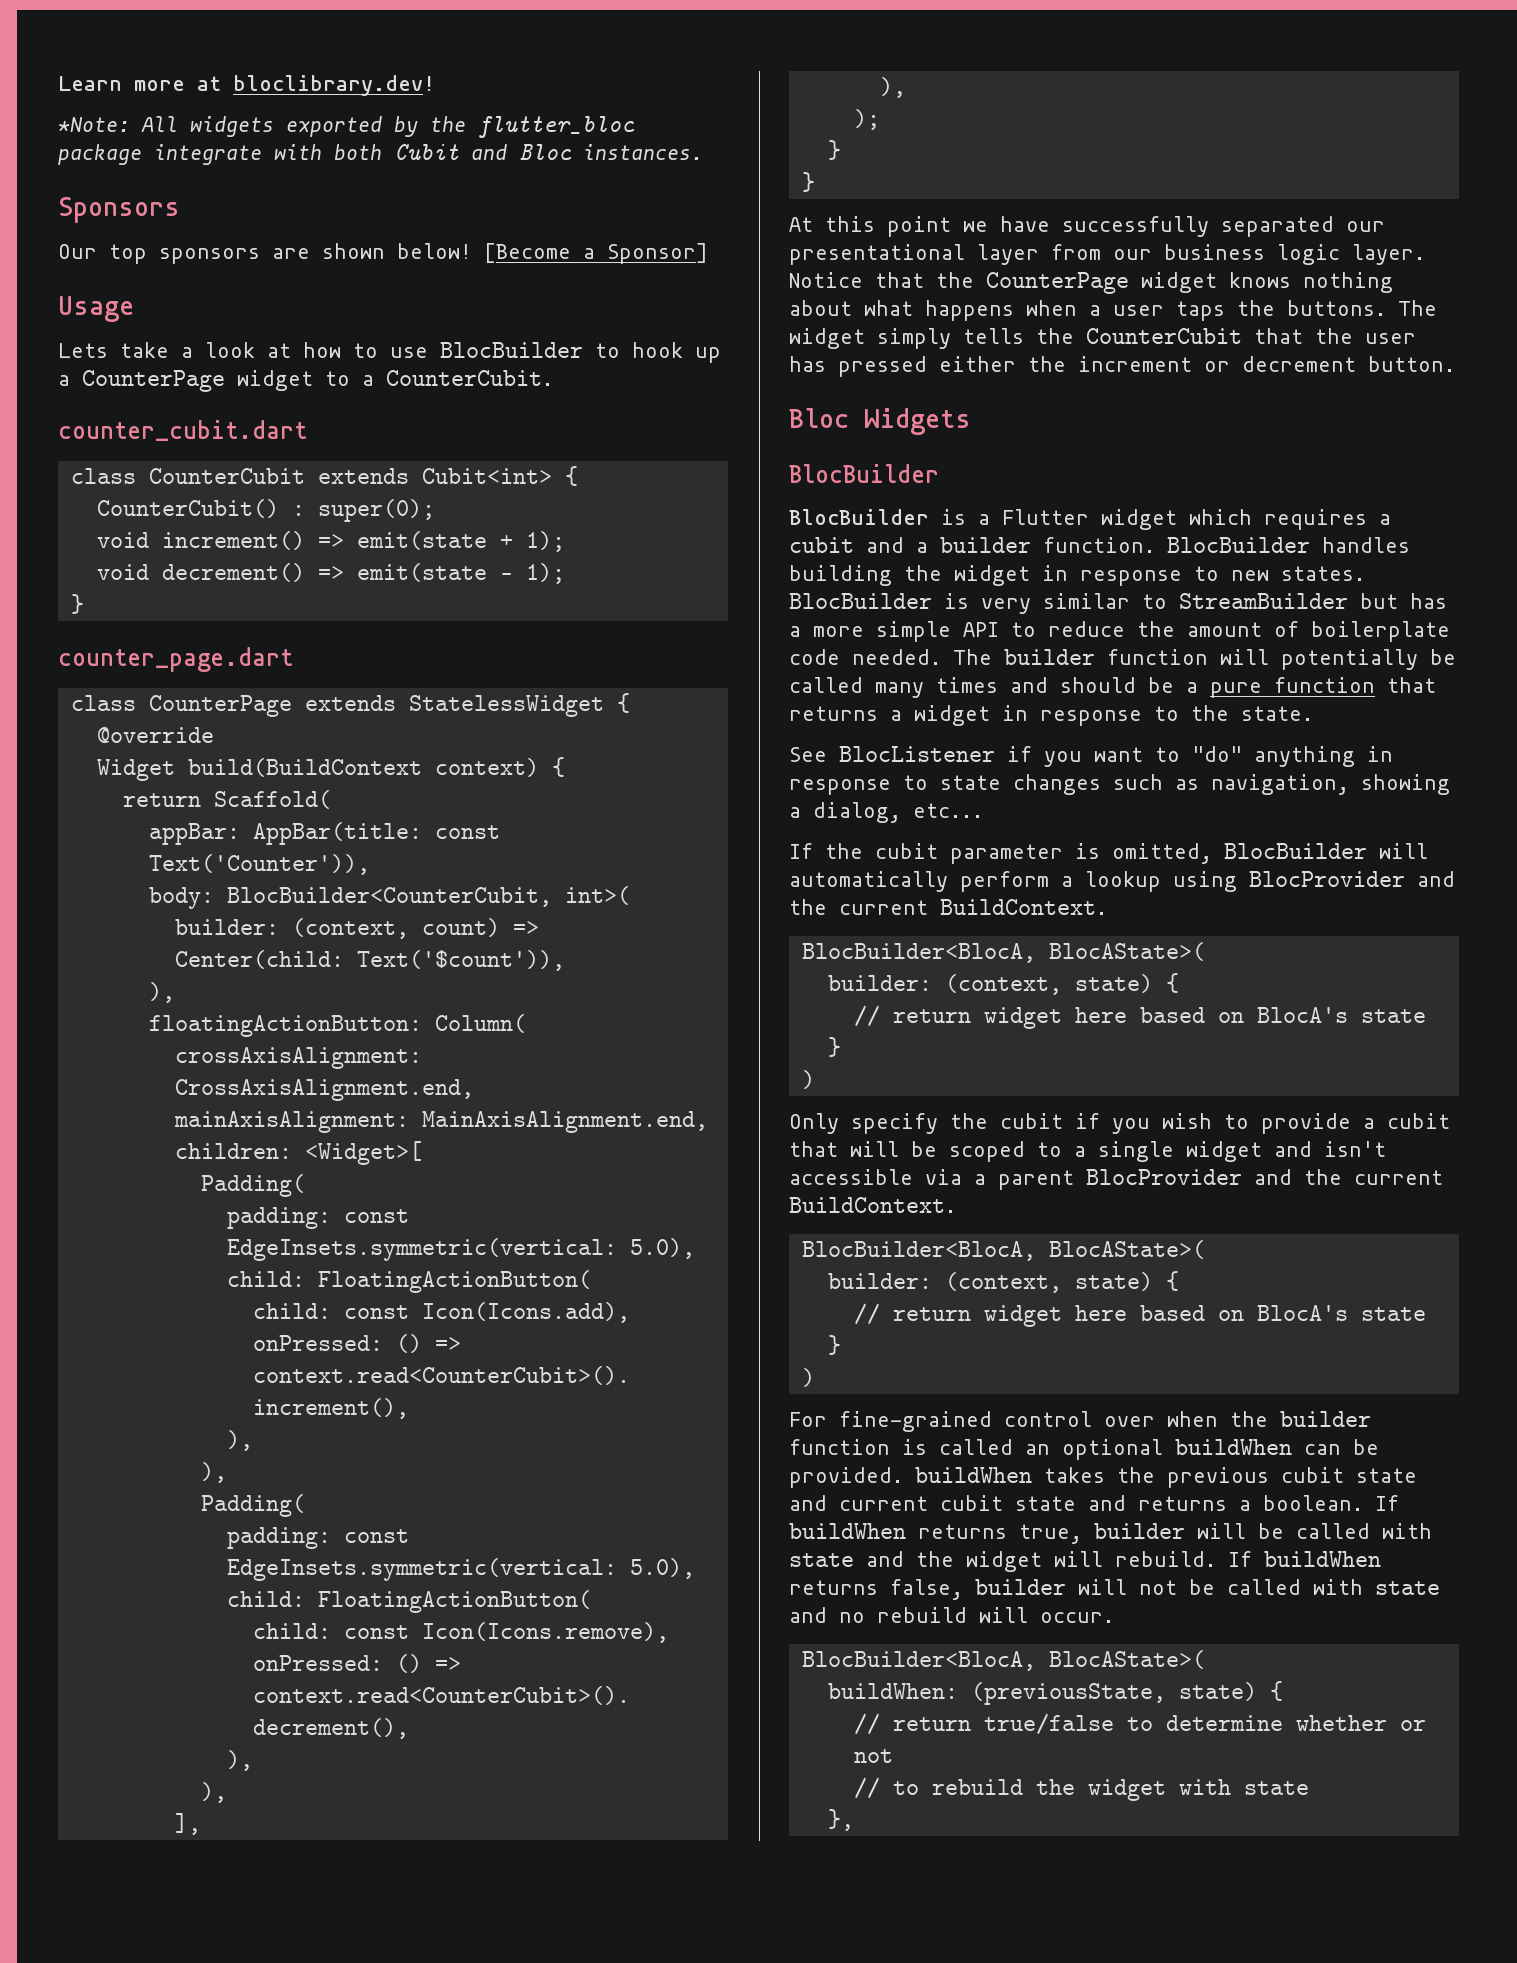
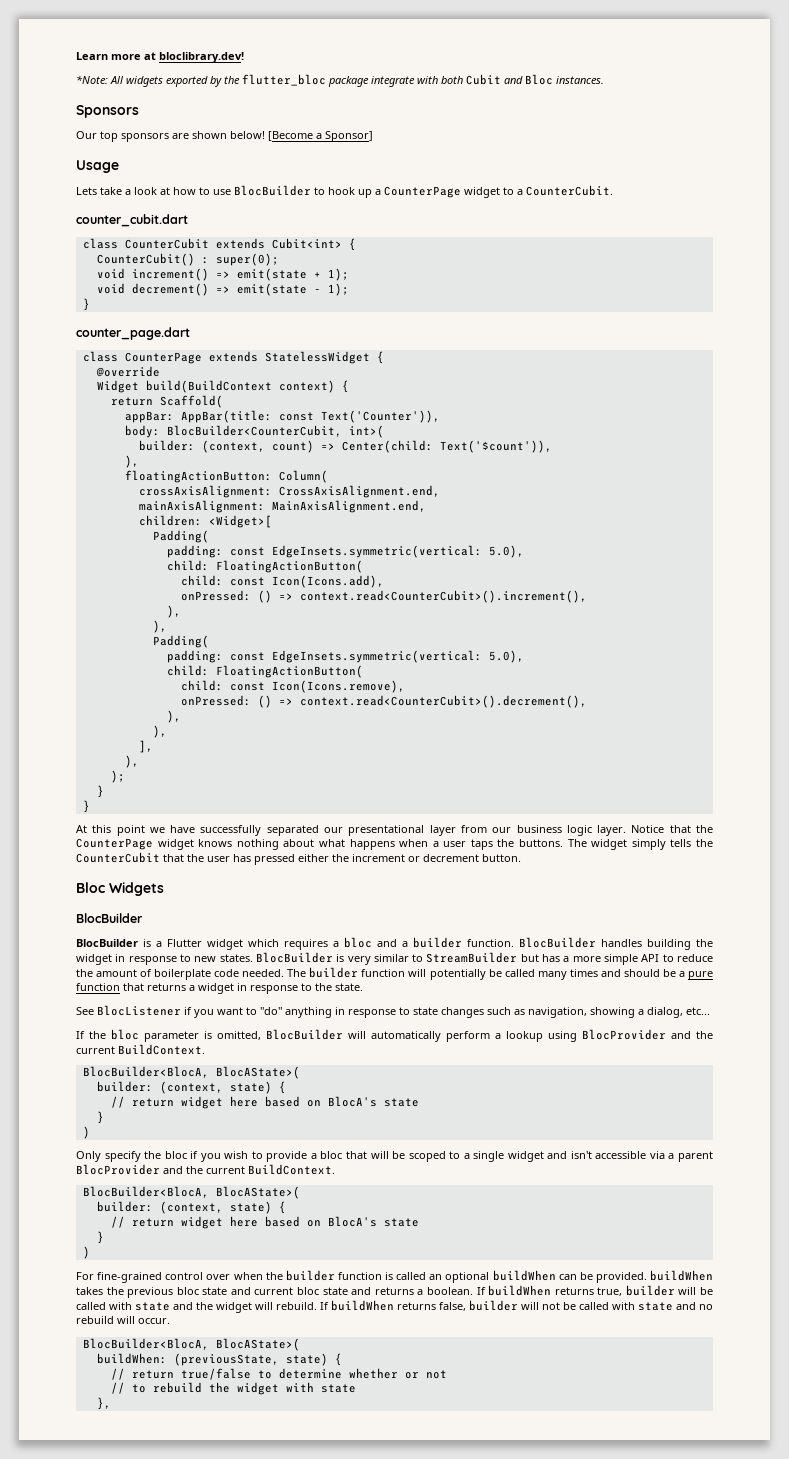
- BlocBuilder is a Flutter widget which requires a cubit and a builder function.
+ BlocBuilder is a Flutter widget which requires a bloc and a builder function.
- If the cubit parameter is omitted, BlocBuilder will automatically perform a lookup using BlocProvider and the current BuildContext.
+ If the bloc parameter is omitted, BlocBuilder will automatically perform a lookup using BlocProvider and the current BuildContext.
- Only specify the cubit if you wish to provide a cubit that will be scoped to a single widget and isn't accessible via a parent BlocProvider and the current BuildContext.
+ Only specify the bloc if you wish to provide a bloc that will be scoped to a single widget and isn't accessible via a parent BlocProvider and the current BuildContext.
- For fine-grained control over when the builder function is called an optional buildWhen can be provided. buildWhen takes the previous cubit state and current cubit state and returns a boolean.
+ For fine-grained control over when the builder function is called an optional buildWhen can be provided. buildWhen takes the previous bloc state and current bloc state and returns a boolean.

